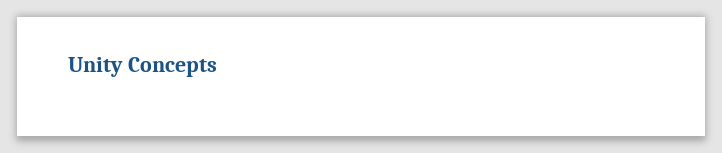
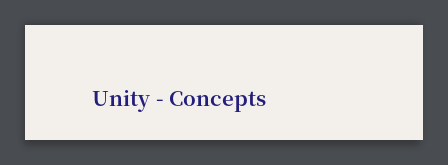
- Unity Concepts
+ Unity - Concepts

